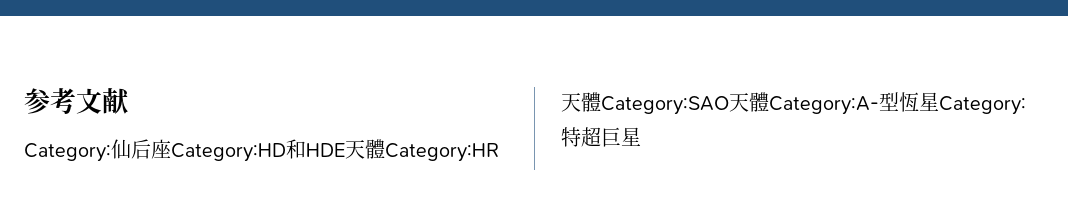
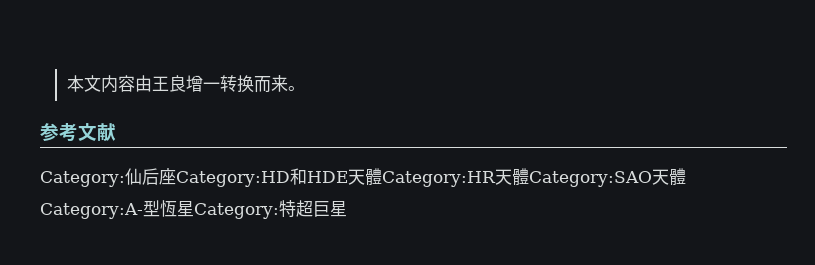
+ 本文内容由王良增一转换而来。

